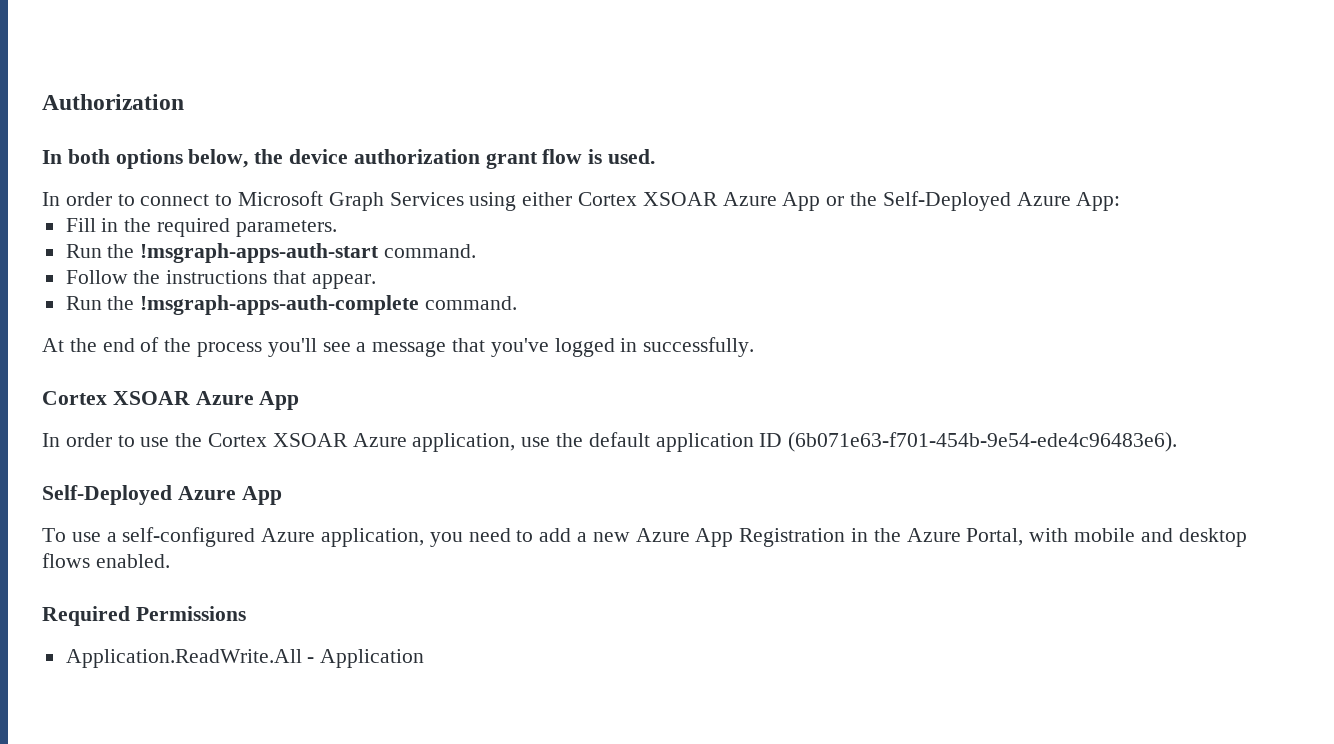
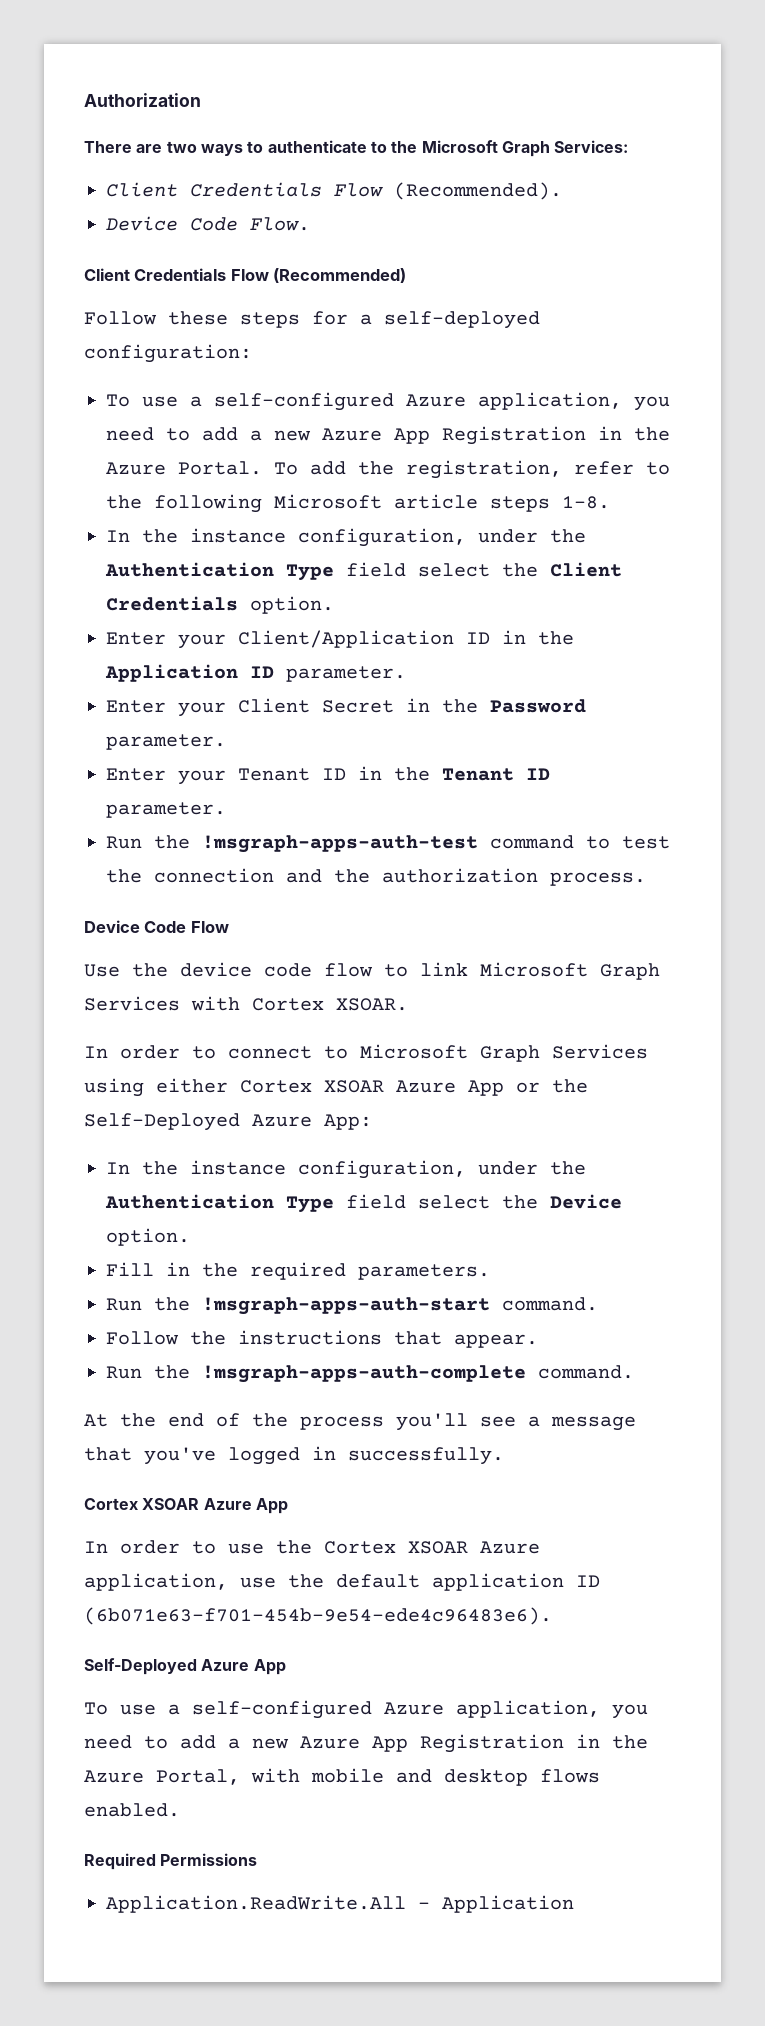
- In both options below, the device authorization grant flow is used.
+ There are two ways to authenticate to the Microsoft Graph Services:
+ Client Credentials Flow (Recommended).
+ Device Code Flow.
+ Client Credentials Flow (Recommended)
+ Follow these steps for a self-deployed configuration:
+ To use a self-configured Azure application, you need to add a new Azure App Registration in the Azure Portal. To add the registration, refer to the following Microsoft article steps 1-8.
+ In the instance configuration, under the Authentication Type field select the Client Credentials option.
+ Enter your Client/Application ID in the Application ID parameter.
+ Enter your Client Secret in the Password parameter.
+ Enter your Tenant ID in the Tenant ID parameter.
+ Run the !msgraph-apps-auth-test command to test the connection and the authorization process.
+ Device Code Flow
+ Use the device code flow to link Microsoft Graph Services with Cortex XSOAR.
+ In the instance configuration, under the Authentication Type field select the Device option.

